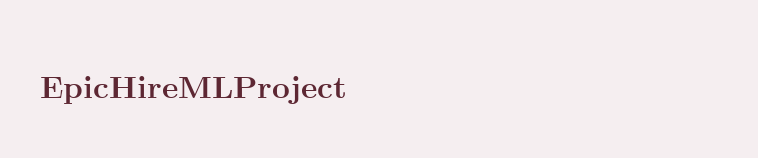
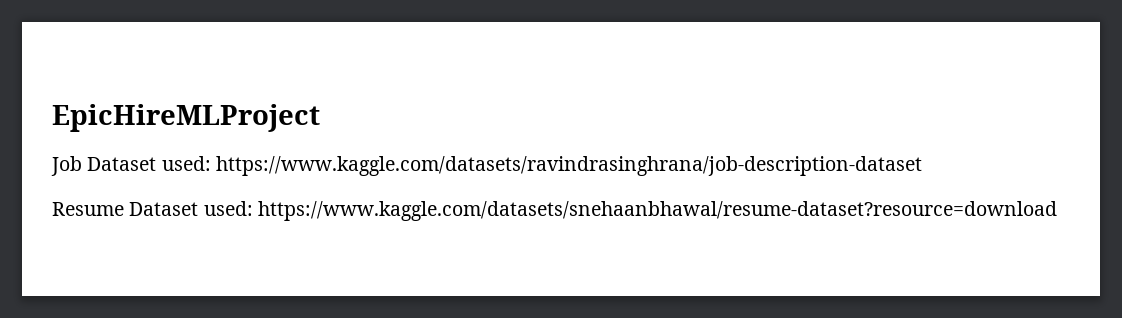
+ Job Dataset used: https://www.kaggle.com/datasets/ravindrasinghrana/job-description-dataset
+ Resume Dataset used: https://www.kaggle.com/datasets/snehaanbhawal/resume-dataset?resource=download

